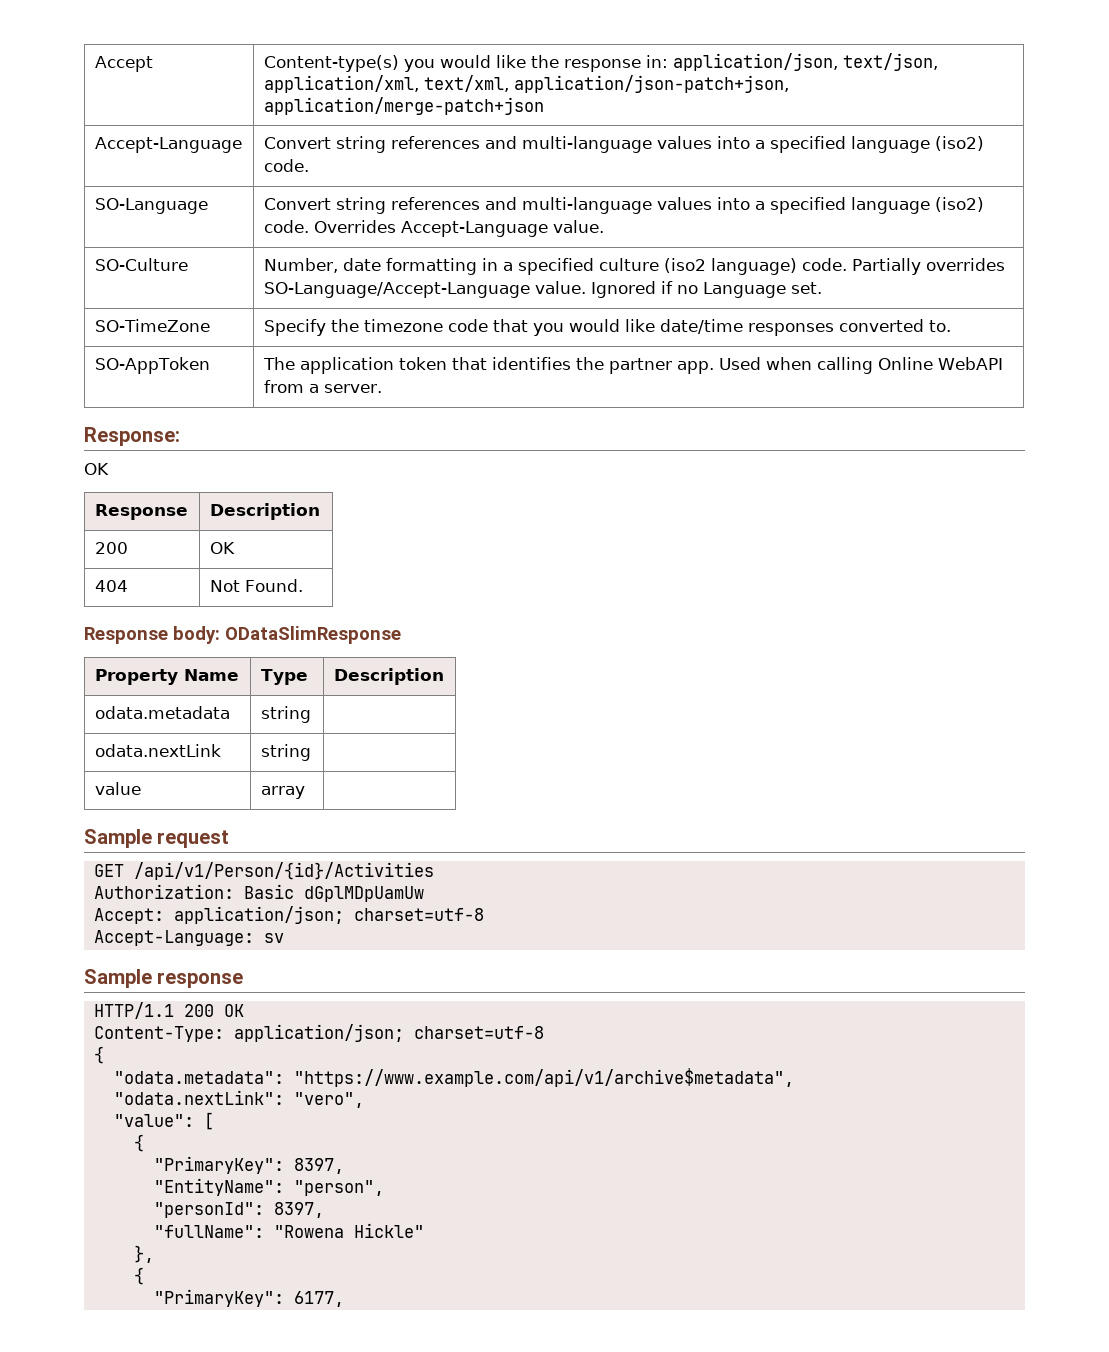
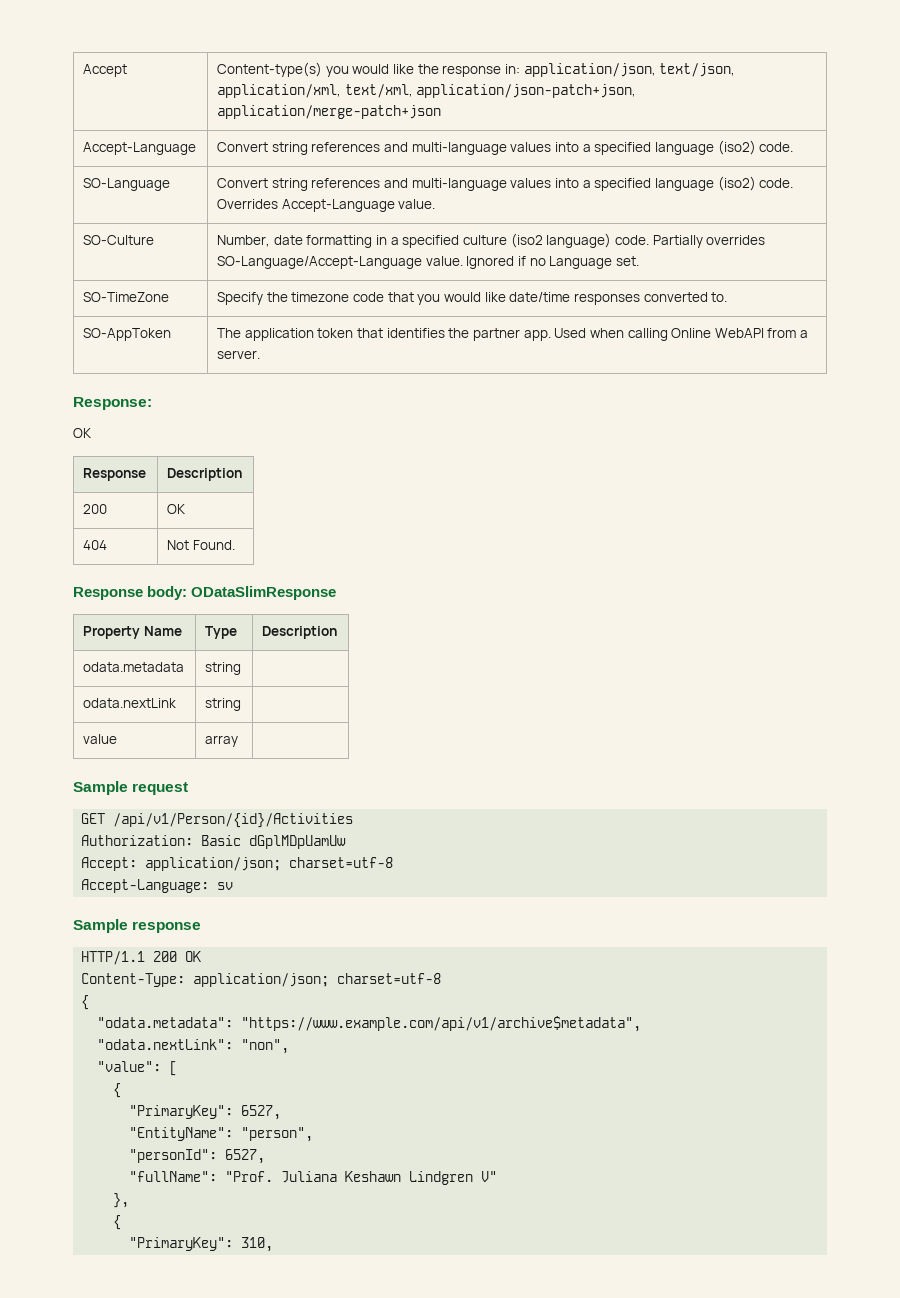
- "odata.nextLink": "vero",
+ "odata.nextLink": "non",
- "PrimaryKey": 8397,
+ "PrimaryKey": 6527,
- "personId": 8397,
+ "personId": 6527,
- "fullName": "Rowena Hickle"
+ "fullName": "Prof. Juliana Keshawn Lindgren V"
- "PrimaryKey": 6177,
+ "PrimaryKey": 310,

